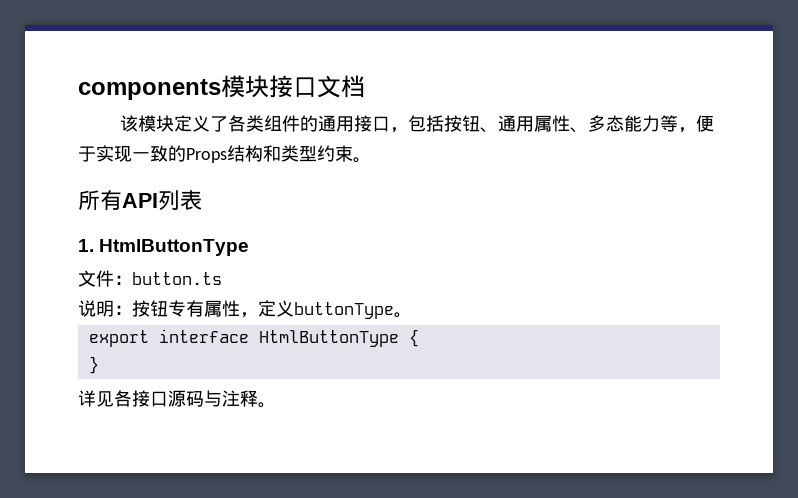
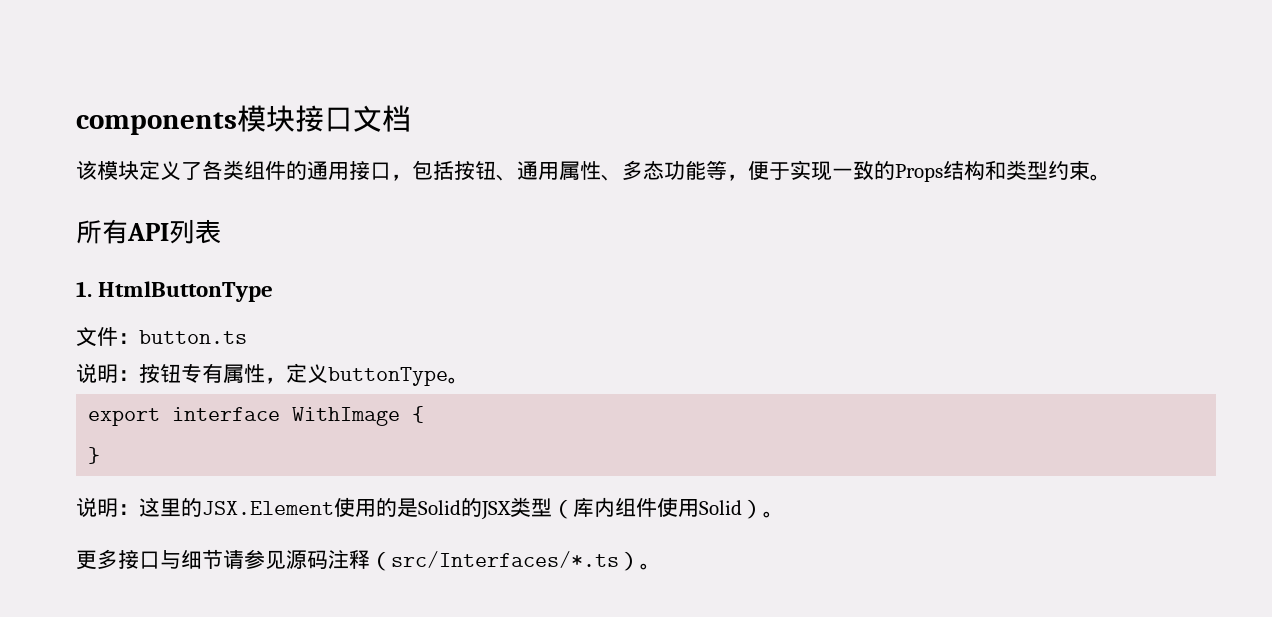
- 该模块定义了各类组件的通用接口，包括按钮、通用属性、多态能力等，便于实现一致的Props结构和类型约束。
+ 该模块定义了各类组件的通用接口，包括按钮、通用属性、多态功能等，便于实现一致的Props结构和类型约束。
- export interface HtmlButtonType {
+ export interface WithImage {
- 详见各接口源码与注释。
+ 说明：这里的JSX.Element使用的是Solid的JSX类型（库内组件使用Solid）。
+ 更多接口与细节请参见源码注释（src/Interfaces/*.ts）。

